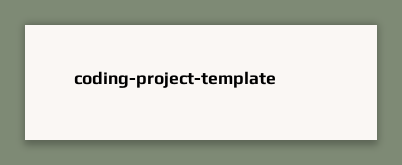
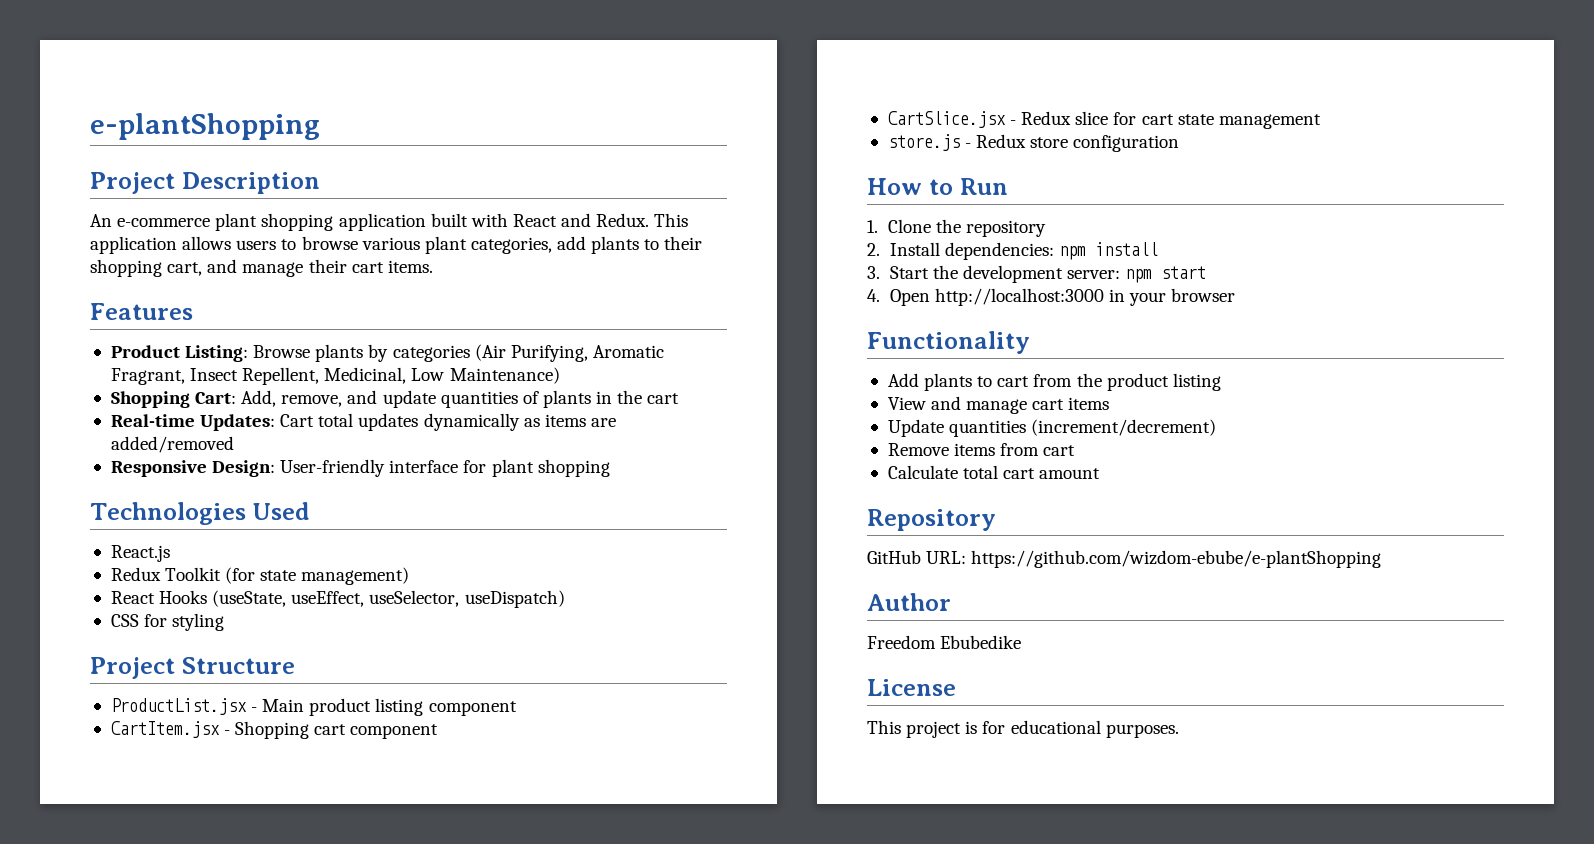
- coding-project-template
+ e-plantShopping
+ Project Description
+ An e-commerce plant shopping application built with React and Redux. This application allows users to browse various plant categories, add plants to their shopping cart, and manage their cart items.
+ Features
+ Product Listing: Browse plants by categories (Air Purifying, Aromatic Fragrant, Insect Repellent, Medicinal, Low Maintenance)
+ Shopping Cart: Add, remove, and update quantities of plants in the cart
+ Real-time Updates: Cart total updates dynamically as items are added/removed
+ Responsive Design: User-friendly interface for plant shopping
+ Technologies Used
+ React.js
+ Redux Toolkit (for state management)
+ React Hooks (useState, useEffect, useSelector, useDispatch)
+ CSS for styling
+ Project Structure
+ ProductList.jsx - Main product listing component
+ CartItem.jsx - Shopping cart component
+ CartSlice.jsx - Redux slice for cart state management
+ store.js - Redux store configuration
+ How to Run
+ 1. Clone the repository
+ 2. Install dependencies: npm install
+ 3. Start the development server: npm start
+ 4. Open http://localhost:3000 in your browser
+ Functionality
+ Add plants to cart from the product listing
+ View and manage cart items
+ Update quantities (increment/decrement)
+ Remove items from cart
+ Calculate total cart amount
+ Repository
+ GitHub URL: https://github.com/wizdom-ebube/e-plantShopping
+ Author
+ Freedom Ebubedike
+ License
+ This project is for educational purposes.

